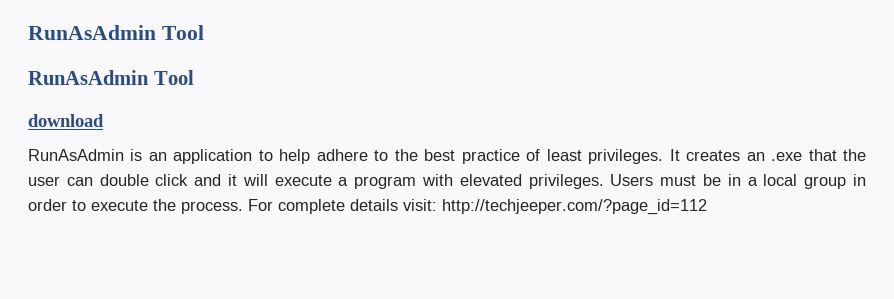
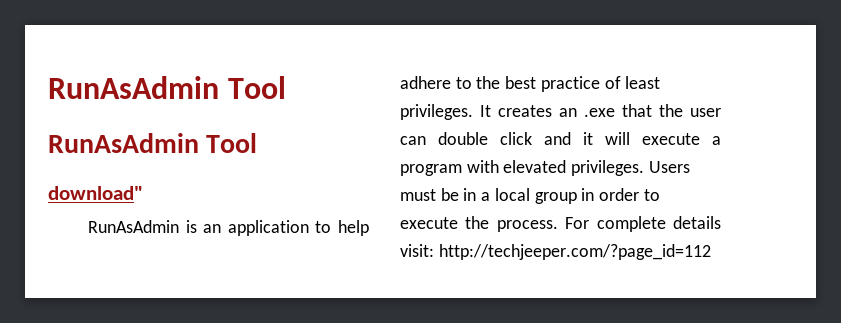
- download
+ download"

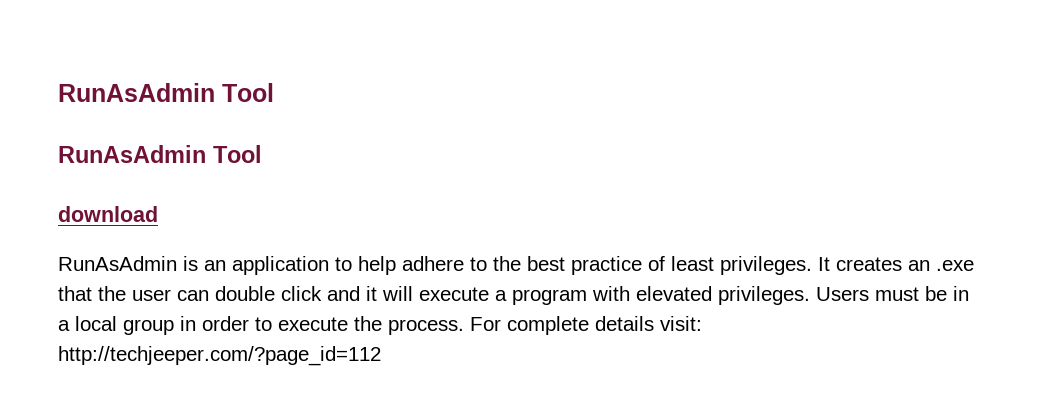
- download"
+ download

